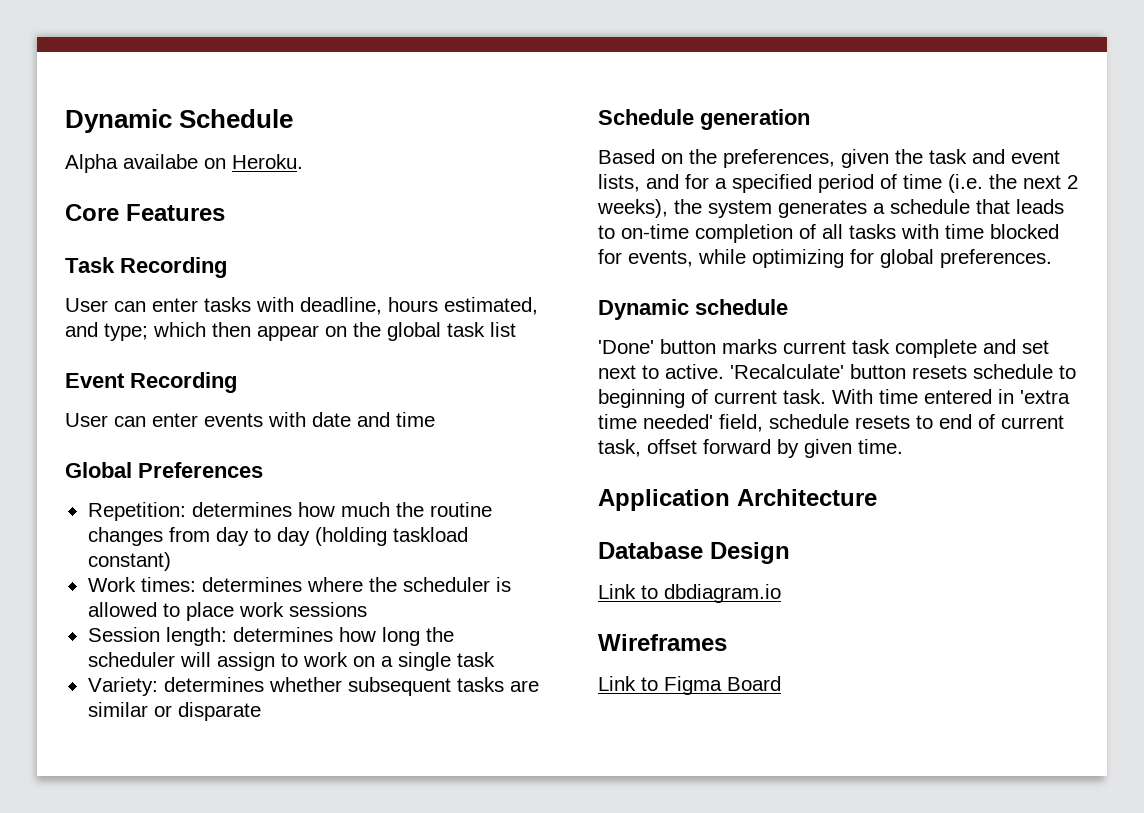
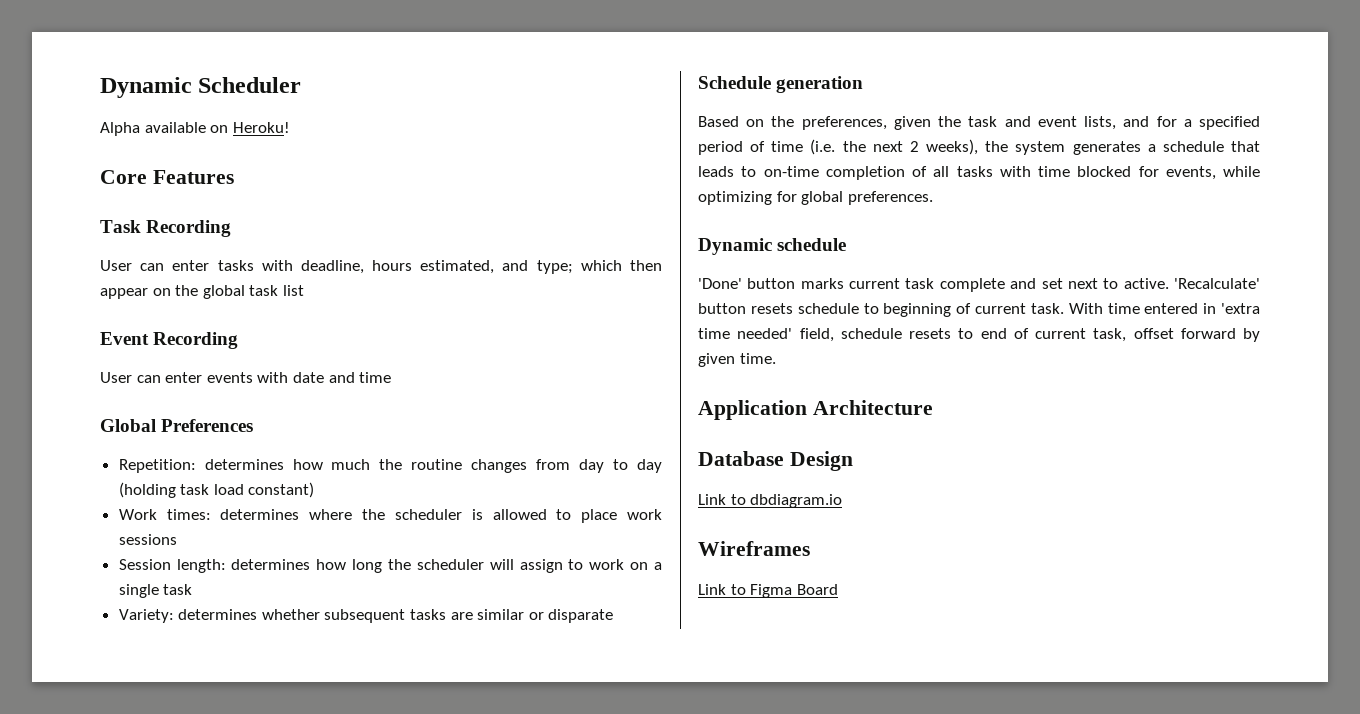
- Dynamic Schedule
+ Dynamic Scheduler
- Alpha availabe on Heroku.
+ Alpha available on Heroku!
- Repetition: determines how much the routine changes from day to day (holding taskload constant)
+ Repetition: determines how much the routine changes from day to day (holding task load constant)

